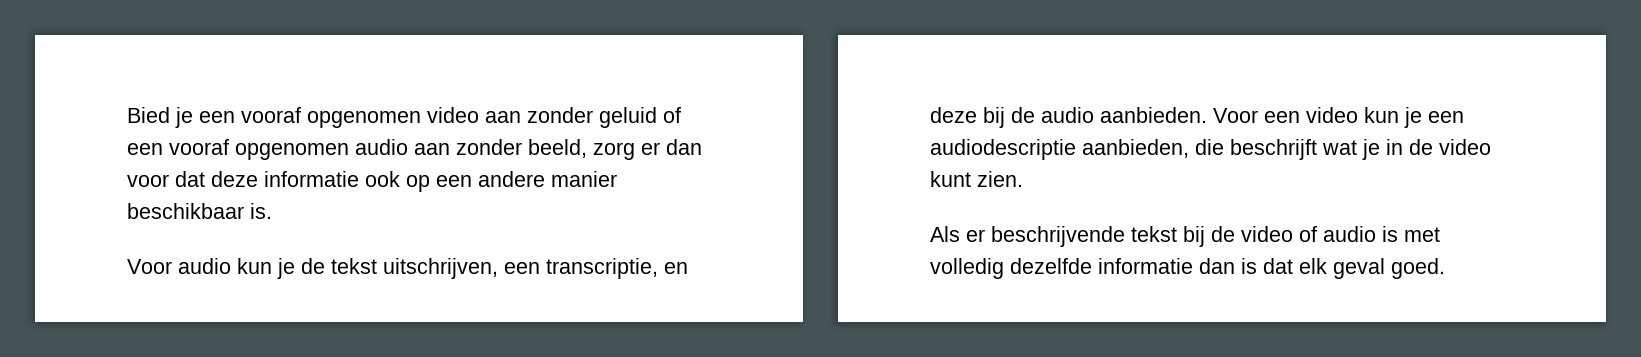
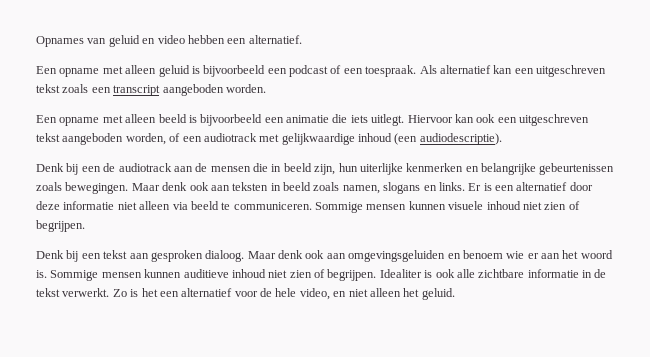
- Bied je een vooraf opgenomen video aan zonder geluid of een vooraf opgenomen audio aan zonder beeld, zorg er dan voor dat deze informatie ook op een andere manier beschikbaar is.
- Voor audio kun je de tekst uitschrijven, een transcriptie, en deze bij de audio aanbieden. Voor een video kun je een audiodescriptie aanbieden, die beschrijft wat je in de video kunt zien.
- Als er beschrijvende tekst bij de video of audio is met volledig dezelfde informatie dan is dat elk geval goed.
+ Opnames van geluid en video hebben een alternatief.
+ Een opname met alleen geluid is bijvoorbeeld een podcast of een toespraak. Als alternatief kan een uitgeschreven tekst zoals een transcript aangeboden worden.
+ Een opname met alleen beeld is bijvoorbeeld een animatie die iets uitlegt. Hiervoor kan ook een uitgeschreven tekst aangeboden worden, of een audiotrack met gelijkwaardige inhoud (een audiodescriptie).
+ Denk bij een de audiotrack aan de mensen die in beeld zijn, hun uiterlijke kenmerken en belangrijke gebeurtenissen zoals bewegingen. Maar denk ook aan teksten in beeld zoals namen, slogans en links. Er is een alternatief door deze informatie niet alleen via beeld te communiceren. Sommige mensen kunnen visuele inhoud niet zien of begrijpen.
+ Denk bij een tekst aan gesproken dialoog. Maar denk ook aan omgevingsgeluiden en benoem wie er aan het woord is. Sommige mensen kunnen auditieve inhoud niet zien of begrijpen. Idealiter is ook alle zichtbare informatie in de tekst verwerkt. Zo is het een alternatief voor de hele video, en niet alleen het geluid.

